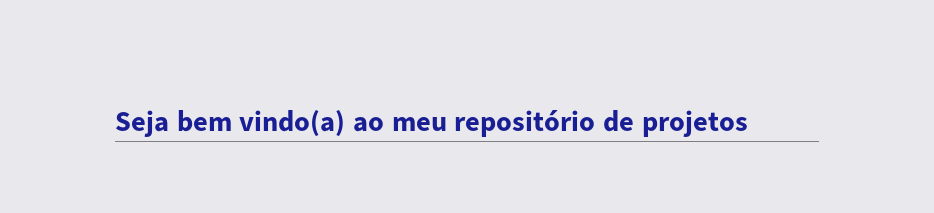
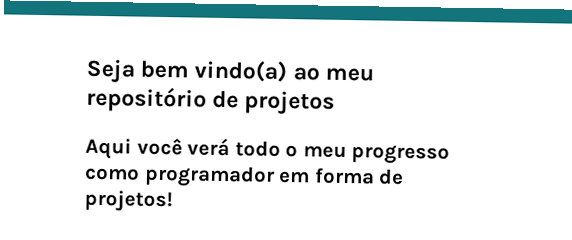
+ Aqui você verá todo o meu progresso como programador em forma de projetos!

